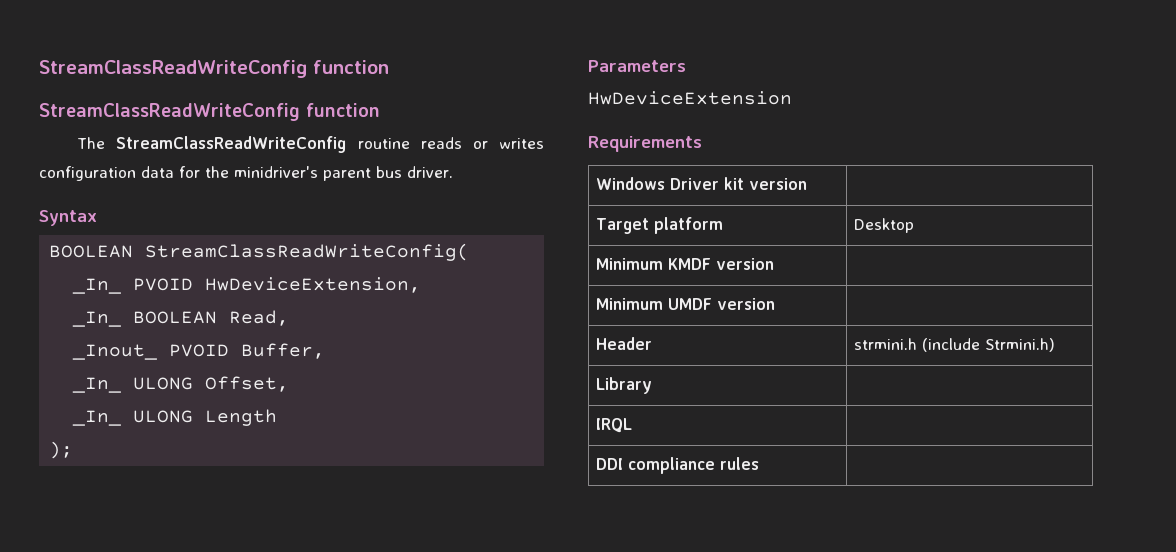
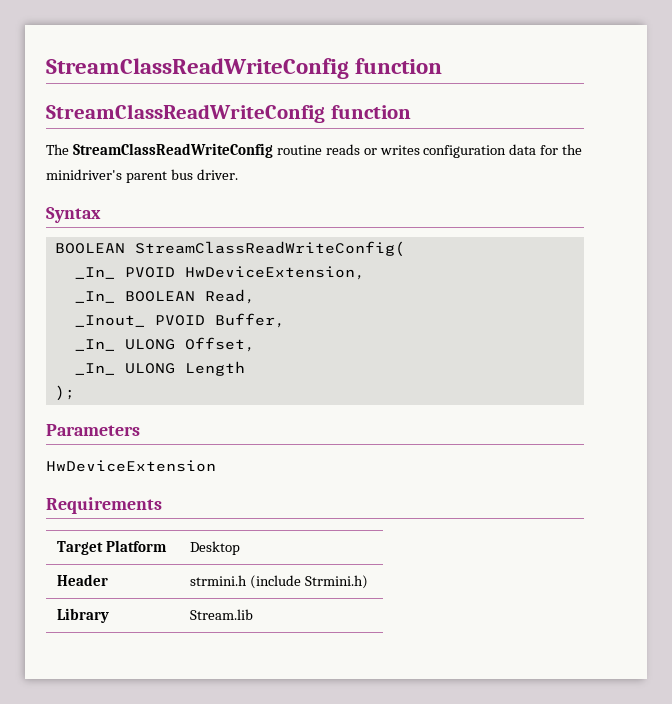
- Windows Driver kit version |
- Target platform | Desktop
+ Target Platform | Desktop
- Minimum KMDF version |
- Minimum UMDF version |
- Library |
- IRQL |
- DDI compliance rules |
+ Library | Stream.lib

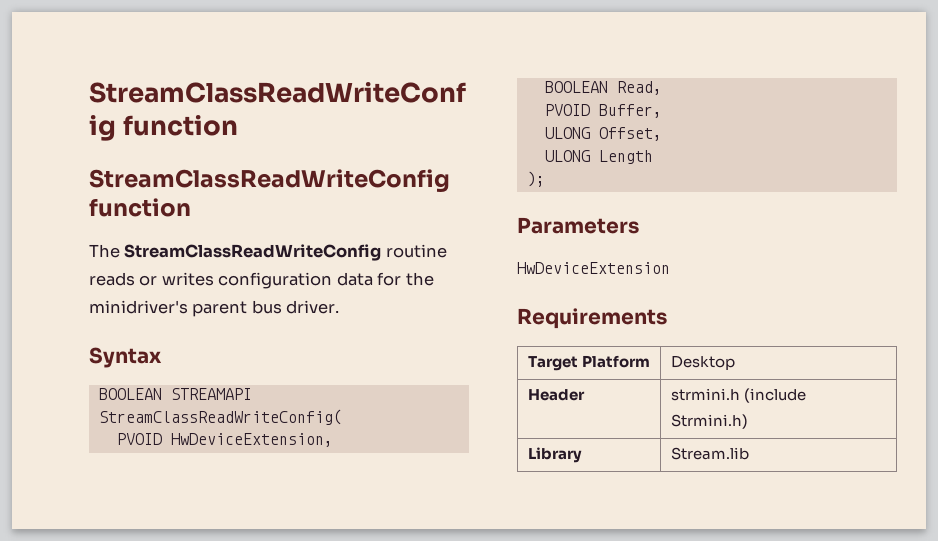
- BOOLEAN StreamClassReadWriteConfig(
+ BOOLEAN STREAMAPI StreamClassReadWriteConfig(
- _In_ PVOID HwDeviceExtension,
+ PVOID HwDeviceExtension,
- _In_ BOOLEAN Read,
+ BOOLEAN Read,
- _Inout_ PVOID Buffer,
+ PVOID Buffer,
- _In_ ULONG Offset,
+ ULONG Offset,
- _In_ ULONG Length
+ ULONG Length

